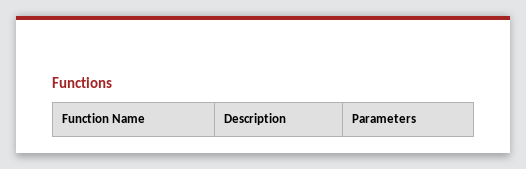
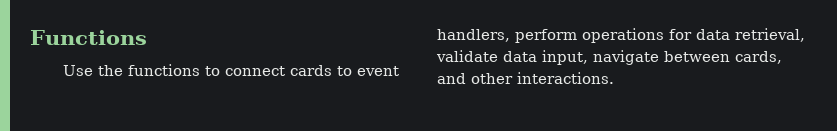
- Function Name | Description | Parameters
+ Use the functions to connect cards to event handlers, perform operations for data retrieval, validate data input, navigate between cards, and other interactions.

